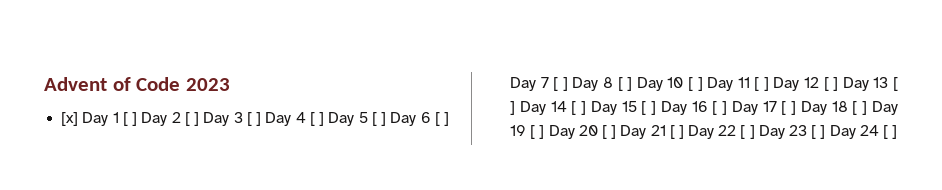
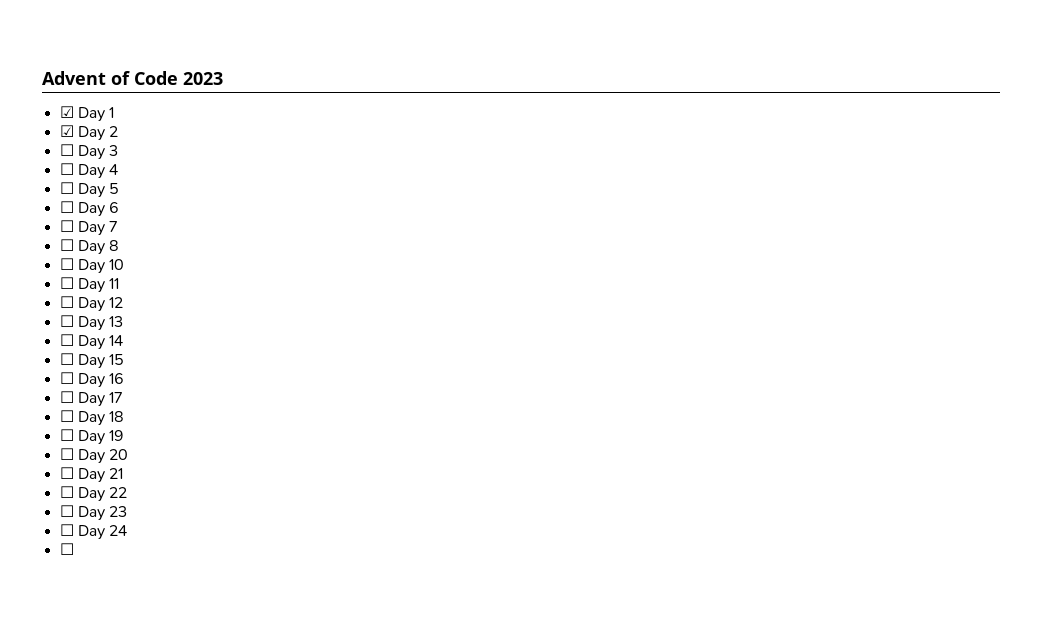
- [x] Day 1 [ ] Day 2 [ ] Day 3 [ ] Day 4 [ ] Day 5 [ ] Day 6 [ ] Day 7 [ ] Day 8 [ ] Day 10 [ ] Day 11 [ ] Day 12 [ ] Day 13 [ ] Day 14 [ ] Day 15 [ ] Day 16 [ ] Day 17 [ ] Day 18 [ ] Day 19 [ ] Day 20 [ ] Day 21 [ ] Day 22 [ ] Day 23 [ ] Day 24 [ ]
+ ☑ Day 1
+ ☑ Day 2
+ ☐ Day 3
+ ☐ Day 4
+ ☐ Day 5
+ ☐ Day 6
+ ☐ Day 7
+ ☐ Day 8
+ ☐ Day 10
+ ☐ Day 11
+ ☐ Day 12
+ ☐ Day 13
+ ☐ Day 14
+ ☐ Day 15
+ ☐ Day 16
+ ☐ Day 17
+ ☐ Day 18
+ ☐ Day 19
+ ☐ Day 20
+ ☐ Day 21
+ ☐ Day 22
+ ☐ Day 23
+ ☐ Day 24
+ ☐

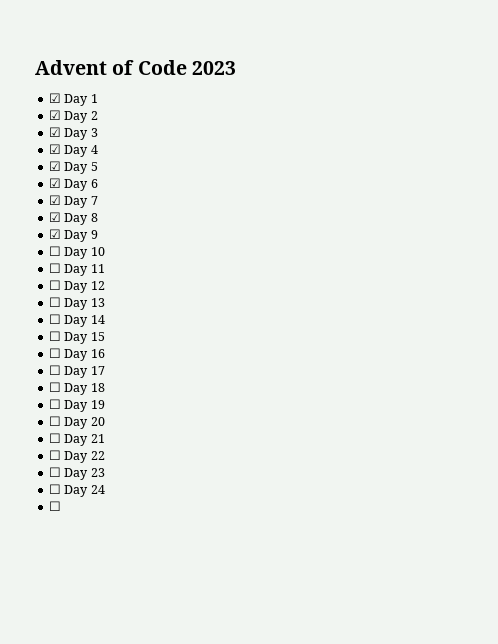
- ☐ Day 3
+ ☑ Day 3
- ☐ Day 4
+ ☑ Day 4
- ☐ Day 5
+ ☑ Day 5
- ☐ Day 6
+ ☑ Day 6
- ☐ Day 7
+ ☑ Day 7
- ☐ Day 8
+ ☑ Day 8
+ ☑ Day 9

